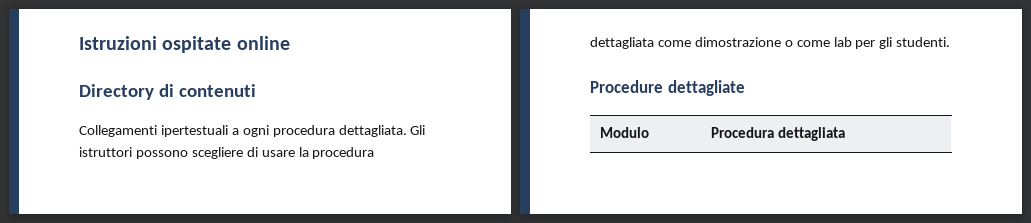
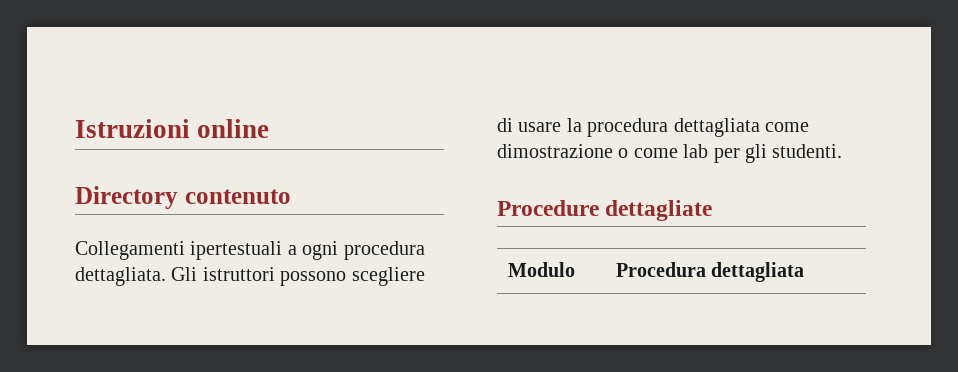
- Istruzioni ospitate online
+ Istruzioni online
- Directory di contenuti
+ Directory contenuto

